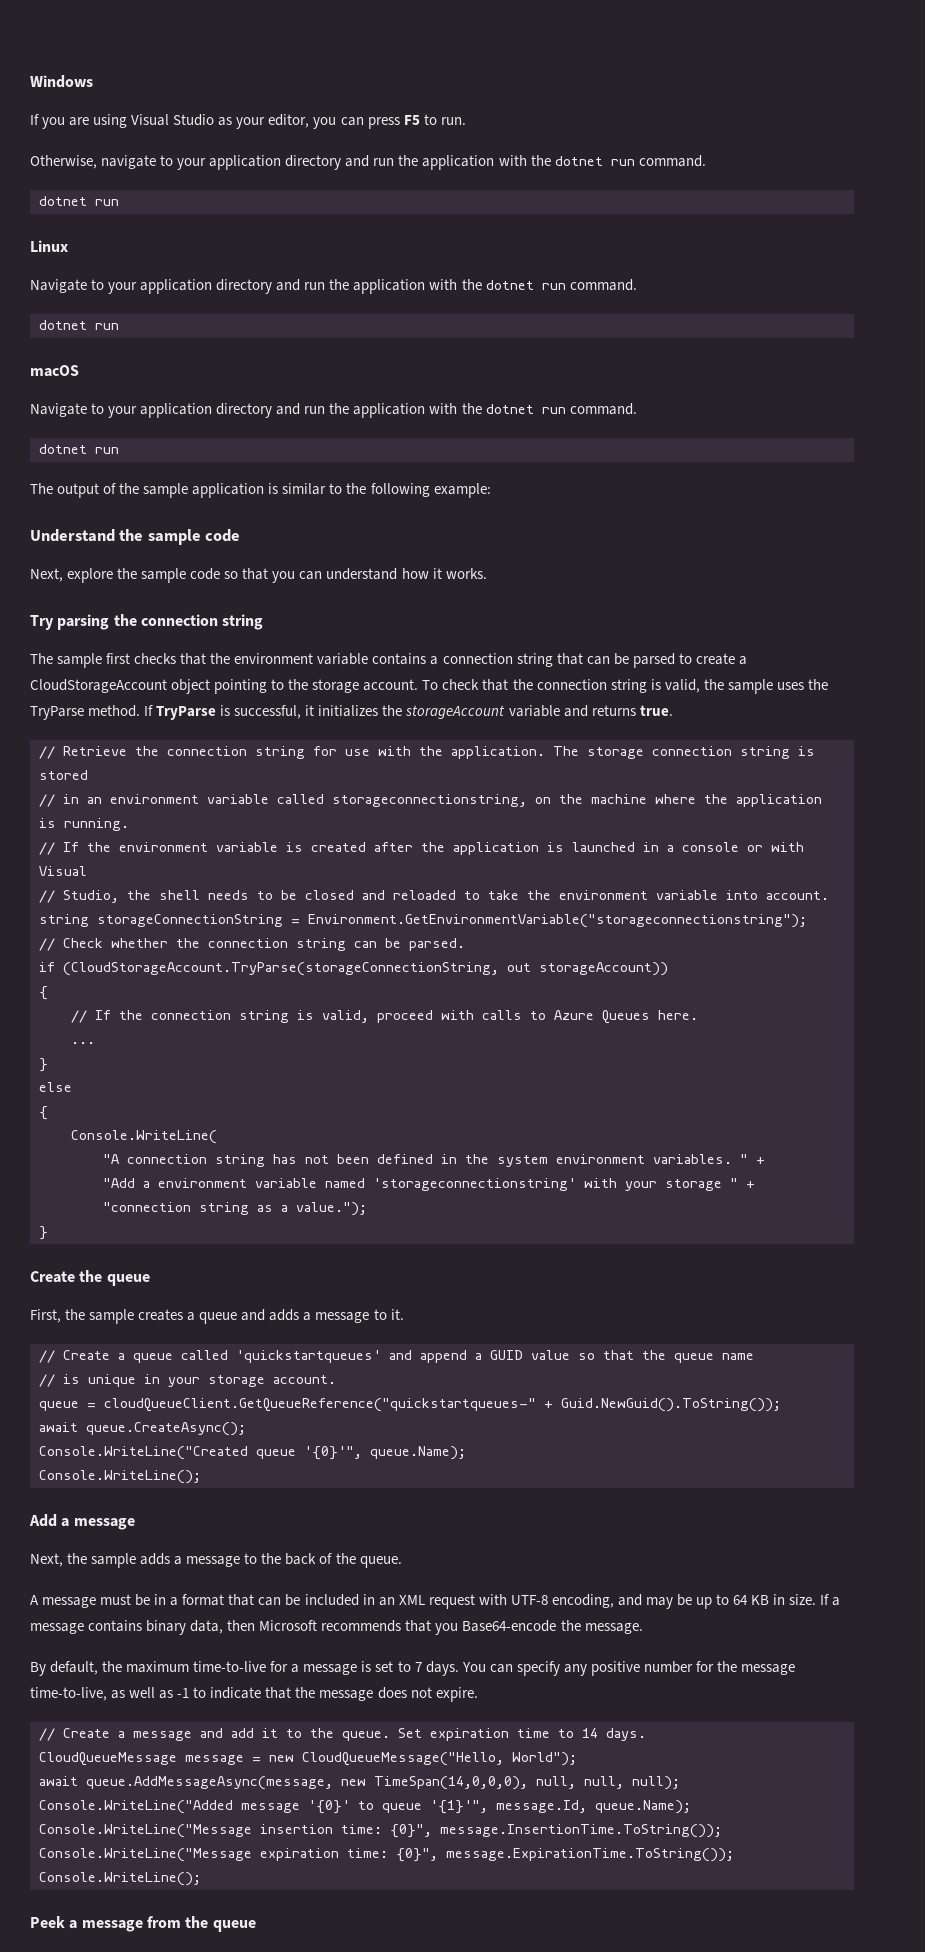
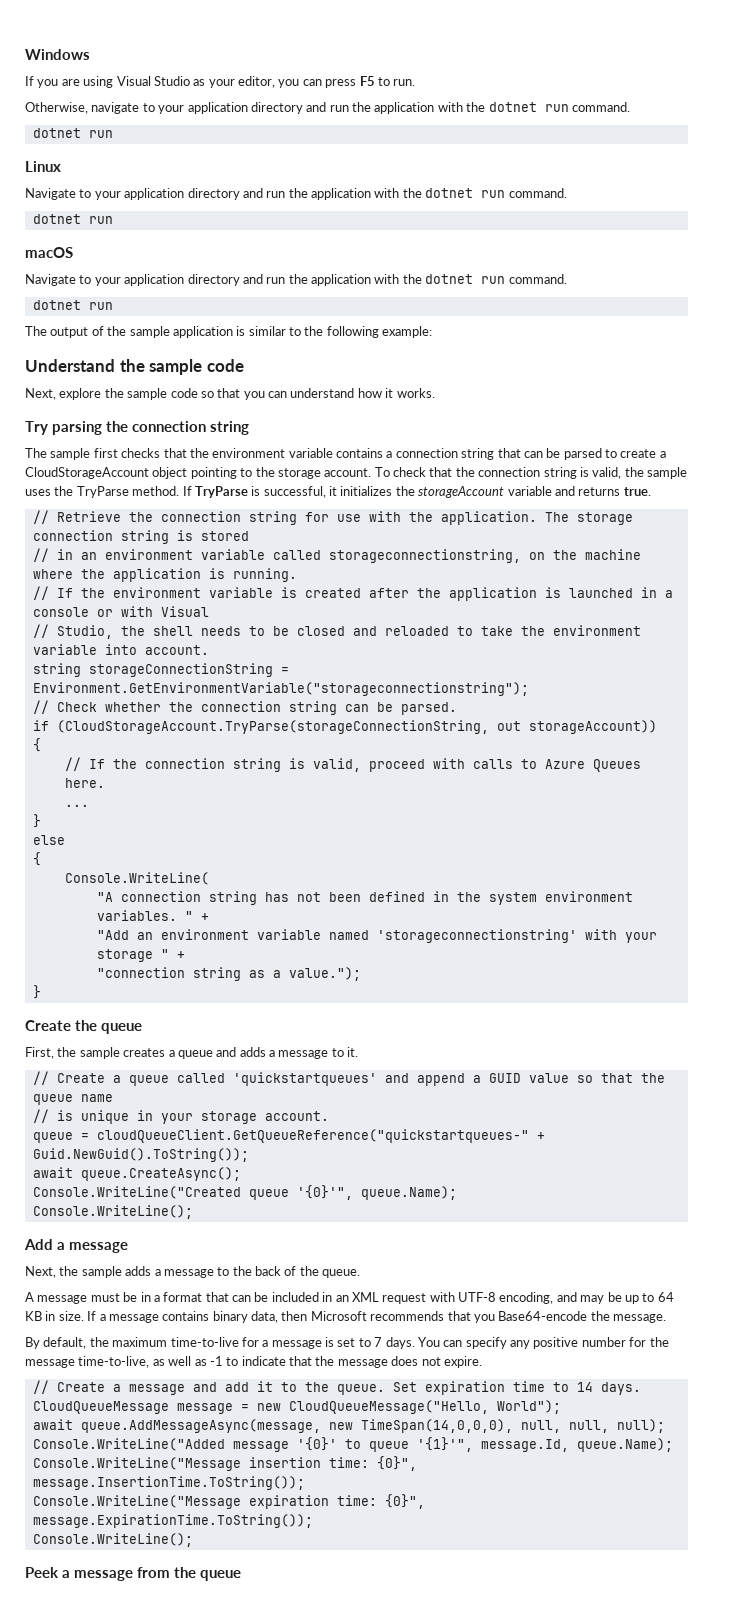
- "Add a environment variable named 'storageconnectionstring' with your storage " +
+ "Add an environment variable named 'storageconnectionstring' with your storage " +

